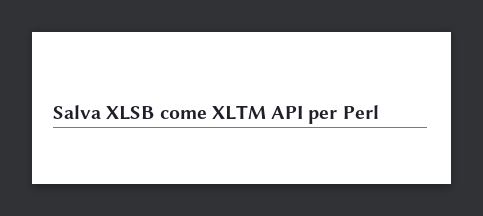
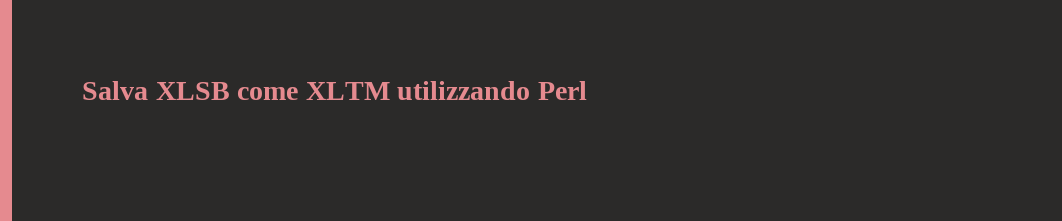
- Salva XLSB come XLTM API per Perl
+ Salva XLSB come XLTM utilizzando Perl

